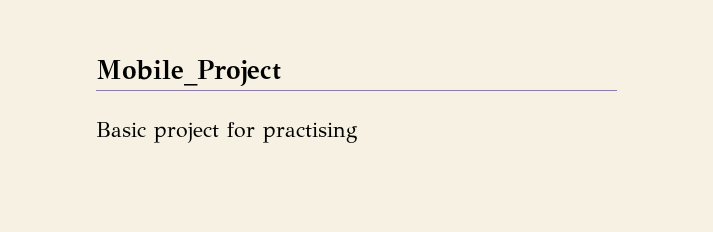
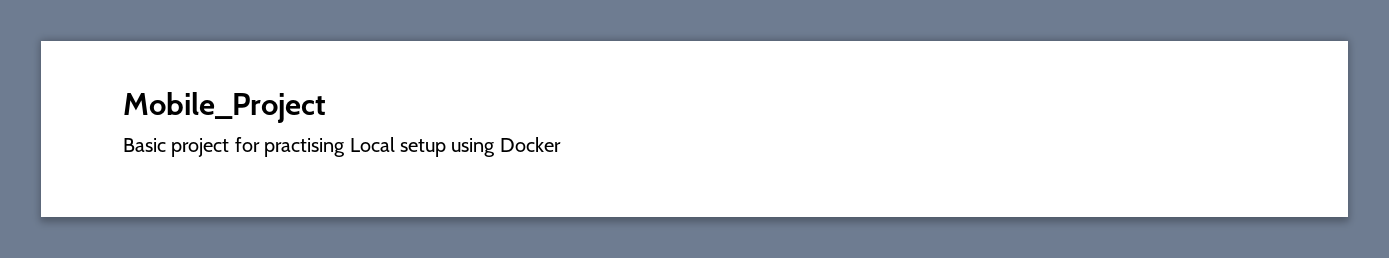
- Basic project for practising
+ Basic project for practising Local setup using Docker

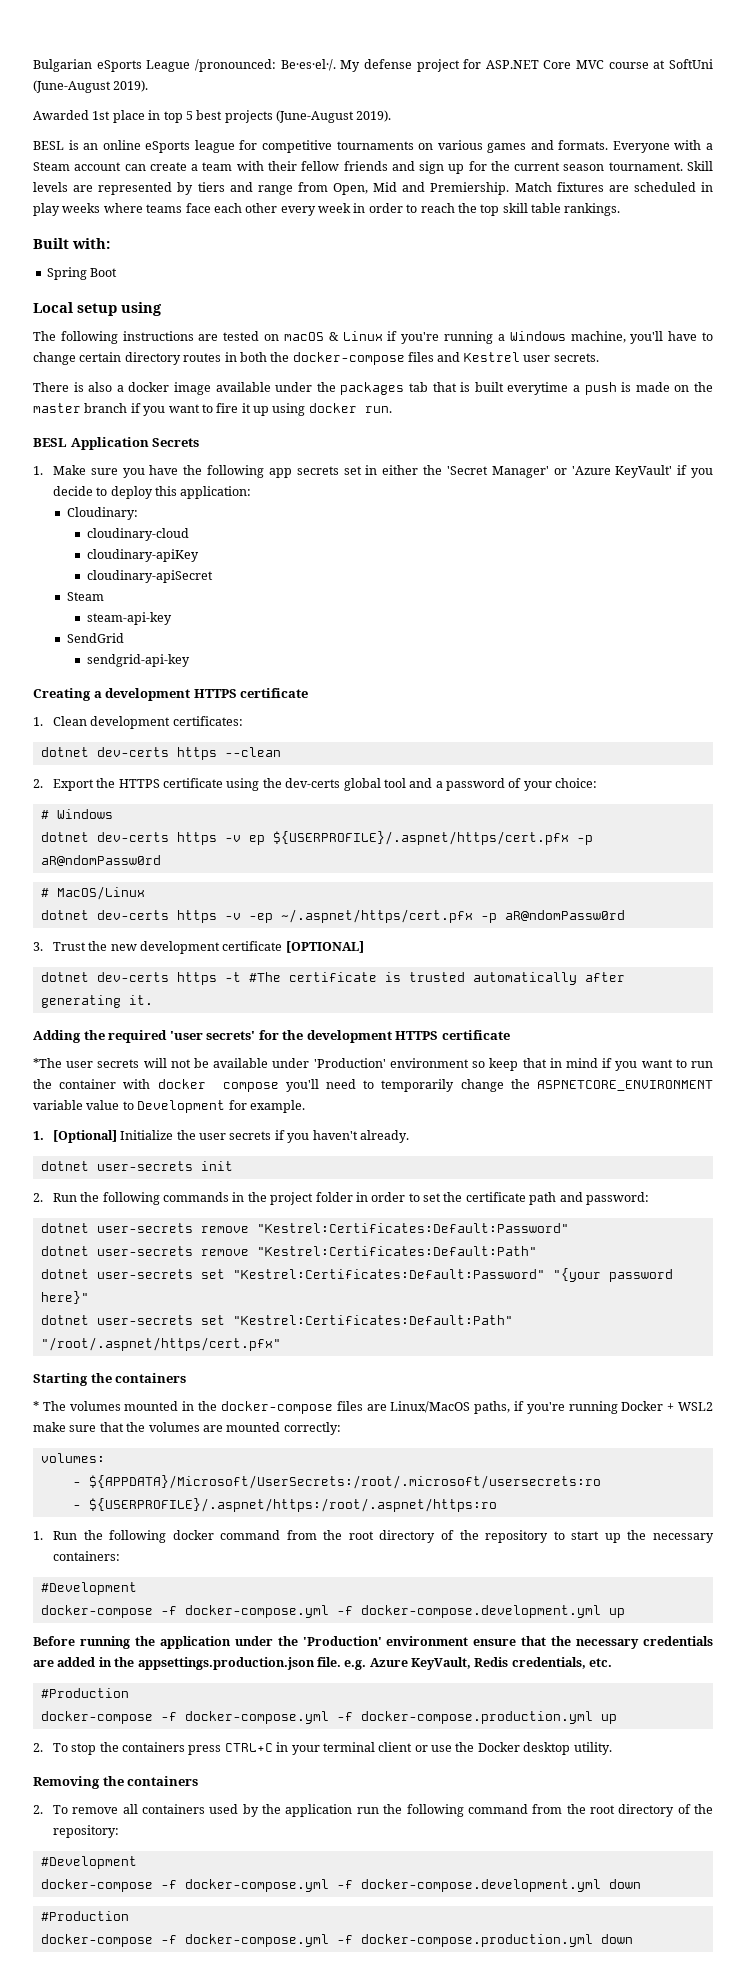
- Mobile_Project
- Basic project for practising Local setup using Docker
+ Bulgarian eSports League /pronounced: Be·es·el·/. My defense project for ASP.NET Core MVC course at SoftUni (June-August 2019).
+ Awarded 1st place in top 5 best projects (June-August 2019).
+ BESL is an online eSports league for competitive tournaments on various games and formats. Everyone with a Steam account can create a team with their fellow friends and sign up for the current season tournament. Skill levels are represented by tiers and range from Open, Mid and Premiership. Match fixtures are scheduled in play weeks where teams face each other every week in order to reach the top skill table rankings.
+ Built with:
+ Spring Boot
+ Local setup using
+ The following instructions are tested on macOS & Linux if you're running a Windows machine, you'll have to change certain directory routes in both the docker-compose files and Kestrel user secrets.
+ There is also a docker image available under the packages tab that is built everytime a push is made on the master branch if you want to fire it up using docker run.
+ BESL Application Secrets
+ 1. Make sure you have the following app secrets set in either the 'Secret Manager' or 'Azure KeyVault' if you decide to deploy this application:
+ Cloudinary:
+ cloudinary-cloud
+ cloudinary-apiKey
+ cloudinary-apiSecret
+ Steam
+ steam-api-key
+ SendGrid
+ sendgrid-api-key
+ Creating a development HTTPS certificate
+ 1. Clean development certificates:
+ dotnet dev-certs https --clean
+ 2. Export the HTTPS certificate using the dev-certs global tool and a password of your choice:
+ # Windows
+ dotnet dev-certs https -v ep ${USERPROFILE}/.aspnet/https/cert.pfx -p aR@ndomPassw0rd
+ # MacOS/Linux
+ dotnet dev-certs https -v -ep ~/.aspnet/https/cert.pfx -p aR@ndomPassw0rd
+ 3. Trust the new development certificate [OPTIONAL]
+ dotnet dev-certs https -t #The certificate is trusted automatically after generating it.
+ Adding the required 'user secrets' for the development HTTPS certificate
+ *The user secrets will not be available under 'Production' environment so keep that in mind if you want to run the container with docker compose you'll need to temporarily change the ASPNETCORE_ENVIRONMENT variable value to Development for example.
+ 1. [Optional] Initialize the user secrets if you haven't already.
+ dotnet user-secrets init
+ 2. Run the following commands in the project folder in order to set the certificate path and password:
+ dotnet user-secrets remove "Kestrel:Certificates:Default:Password"
+ dotnet user-secrets remove "Kestrel:Certificates:Default:Path"
+ dotnet user-secrets set "Kestrel:Certificates:Default:Password" "{your password here}"
+ dotnet user-secrets set "Kestrel:Certificates:Default:Path" "/root/.aspnet/https/cert.pfx"
+ Starting the containers
+ * The volumes mounted in the docker-compose files are Linux/MacOS paths, if you're running Docker + WSL2 make sure that the volumes are mounted correctly:
+ volumes:
+ - ${APPDATA}/Microsoft/UserSecrets:/root/.microsoft/usersecrets:ro
+ - ${USERPROFILE}/.aspnet/https:/root/.aspnet/https:ro
+ 1. Run the following docker command from the root directory of the repository to start up the necessary containers:
+ #Development
+ docker-compose -f docker-compose.yml -f docker-compose.development.yml up
+ Before running the application under the 'Production' environment ensure that the necessary credentials are added in the appsettings.production.json file. e.g. Azure KeyVault, Redis credentials, etc.
+ #Production
+ docker-compose -f docker-compose.yml -f docker-compose.production.yml up
+ 2. To stop the containers press CTRL+C in your terminal client or use the Docker desktop utility.
+ Removing the containers
+ 2. To remove all containers used by the application run the following command from the root directory of the repository:
+ #Development
+ docker-compose -f docker-compose.yml -f docker-compose.development.yml down
+ #Production
+ docker-compose -f docker-compose.yml -f docker-compose.production.yml down

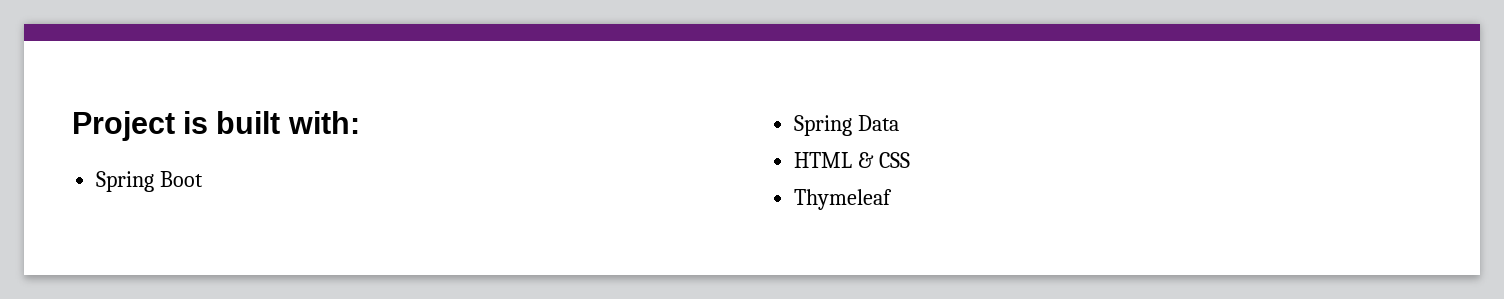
- Bulgarian eSports League /pronounced: Be·es·el·/. My defense project for ASP.NET Core MVC course at SoftUni (June-August 2019).
- Awarded 1st place in top 5 best projects (June-August 2019).
- BESL is an online eSports league for competitive tournaments on various games and formats. Everyone with a Steam account can create a team with their fellow friends and sign up for the current season tournament. Skill levels are represented by tiers and range from Open, Mid and Premiership. Match fixtures are scheduled in play weeks where teams face each other every week in order to reach the top skill table rankings.
- Built with:
+ Project is built with:
  Spring Boot
- Local setup using
- The following instructions are tested on macOS & Linux if you're running a Windows machine, you'll have to change certain directory routes in both the docker-compose files and Kestrel user secrets.
- There is also a docker image available under the packages tab that is built everytime a push is made on the master branch if you want to fire it up using docker run.
- BESL Application Secrets
- 1. Make sure you have the following app secrets set in either the 'Secret Manager' or 'Azure KeyVault' if you decide to deploy this application:
- Cloudinary:
- cloudinary-cloud
- cloudinary-apiKey
- cloudinary-apiSecret
- Steam
- steam-api-key
- SendGrid
- sendgrid-api-key
- Creating a development HTTPS certificate
- 1. Clean development certificates:
- dotnet dev-certs https --clean
- 2. Export the HTTPS certificate using the dev-certs global tool and a password of your choice:
- # Windows
- dotnet dev-certs https -v ep ${USERPROFILE}/.aspnet/https/cert.pfx -p aR@ndomPassw0rd
- # MacOS/Linux
- dotnet dev-certs https -v -ep ~/.aspnet/https/cert.pfx -p aR@ndomPassw0rd
- 3. Trust the new development certificate [OPTIONAL]
- dotnet dev-certs https -t #The certificate is trusted automatically after generating it.
- Adding the required 'user secrets' for the development HTTPS certificate
- *The user secrets will not be available under 'Production' environment so keep that in mind if you want to run the container with docker compose you'll need to temporarily change the ASPNETCORE_ENVIRONMENT variable value to Development for example.
- 1. [Optional] Initialize the user secrets if you haven't already.
- dotnet user-secrets init
- 2. Run the following commands in the project folder in order to set the certificate path and password:
- dotnet user-secrets remove "Kestrel:Certificates:Default:Password"
- dotnet user-secrets remove "Kestrel:Certificates:Default:Path"
- dotnet user-secrets set "Kestrel:Certificates:Default:Password" "{your password here}"
- dotnet user-secrets set "Kestrel:Certificates:Default:Path" "/root/.aspnet/https/cert.pfx"
- Starting the containers
- * The volumes mounted in the docker-compose files are Linux/MacOS paths, if you're running Docker + WSL2 make sure that the volumes are mounted correctly:
- volumes:
- - ${APPDATA}/Microsoft/UserSecrets:/root/.microsoft/usersecrets:ro
- - ${USERPROFILE}/.aspnet/https:/root/.aspnet/https:ro
- 1. Run the following docker command from the root directory of the repository to start up the necessary containers:
- #Development
- docker-compose -f docker-compose.yml -f docker-compose.development.yml up
- Before running the application under the 'Production' environment ensure that the necessary credentials are added in the appsettings.production.json file. e.g. Azure KeyVault, Redis credentials, etc.
- #Production
- docker-compose -f docker-compose.yml -f docker-compose.production.yml up
- 2. To stop the containers press CTRL+C in your terminal client or use the Docker desktop utility.
- Removing the containers
- 2. To remove all containers used by the application run the following command from the root directory of the repository:
- #Development
- docker-compose -f docker-compose.yml -f docker-compose.development.yml down
- #Production
- docker-compose -f docker-compose.yml -f docker-compose.production.yml down
+ Spring Data
+ HTML & CSS
+ Thymeleaf

